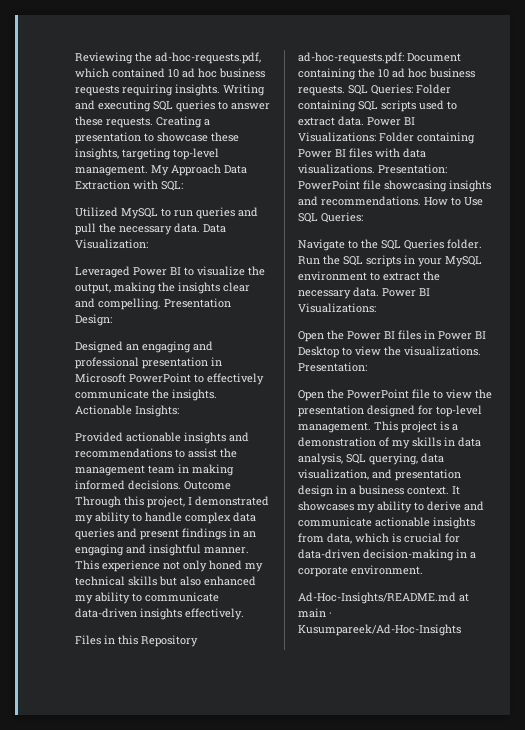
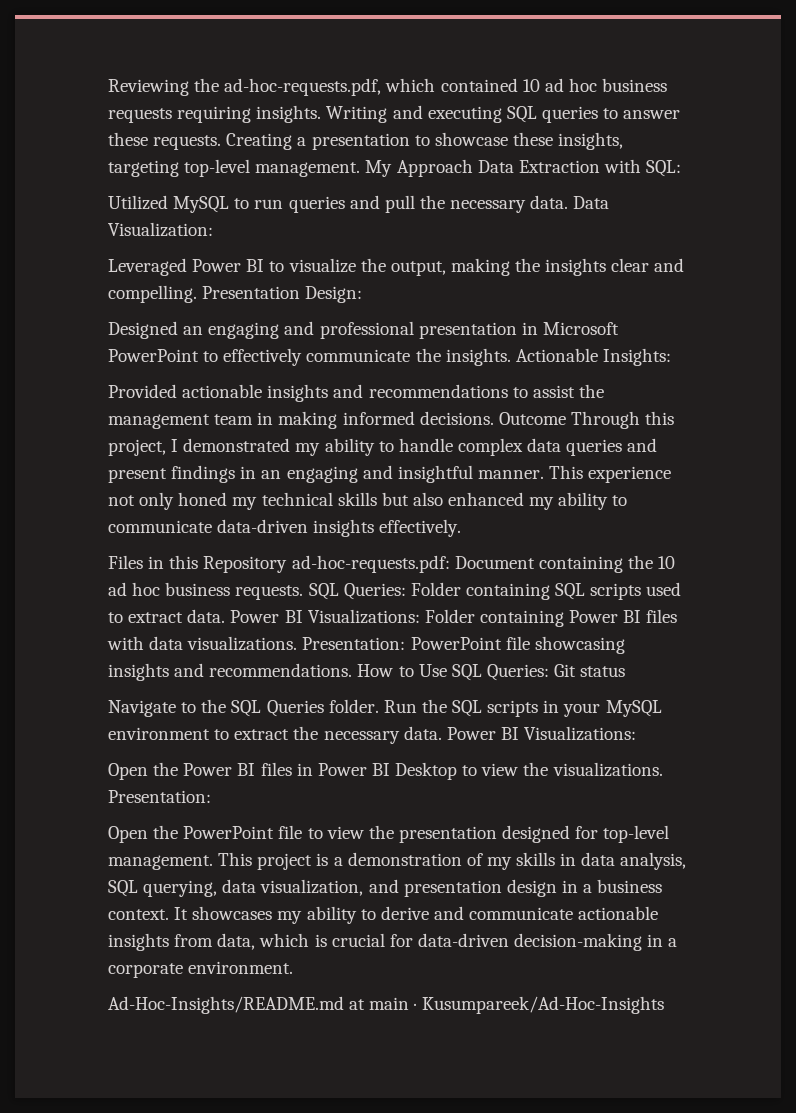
- How to Use SQL Queries:
+ How to Use SQL Queries: Git status

